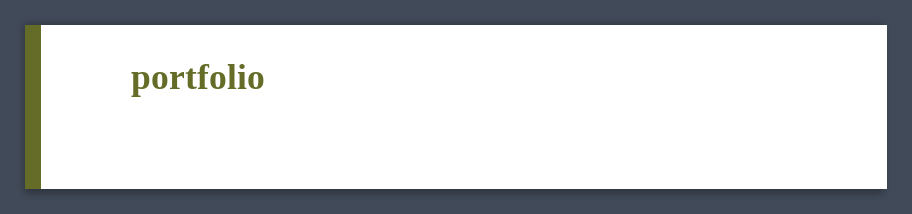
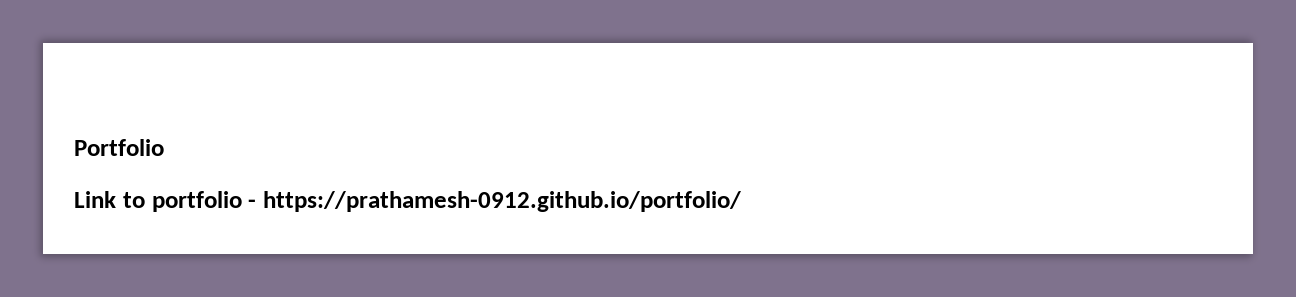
- portfolio
+ Portfolio
+ Link to portfolio - https://prathamesh-0912.github.io/portfolio/

